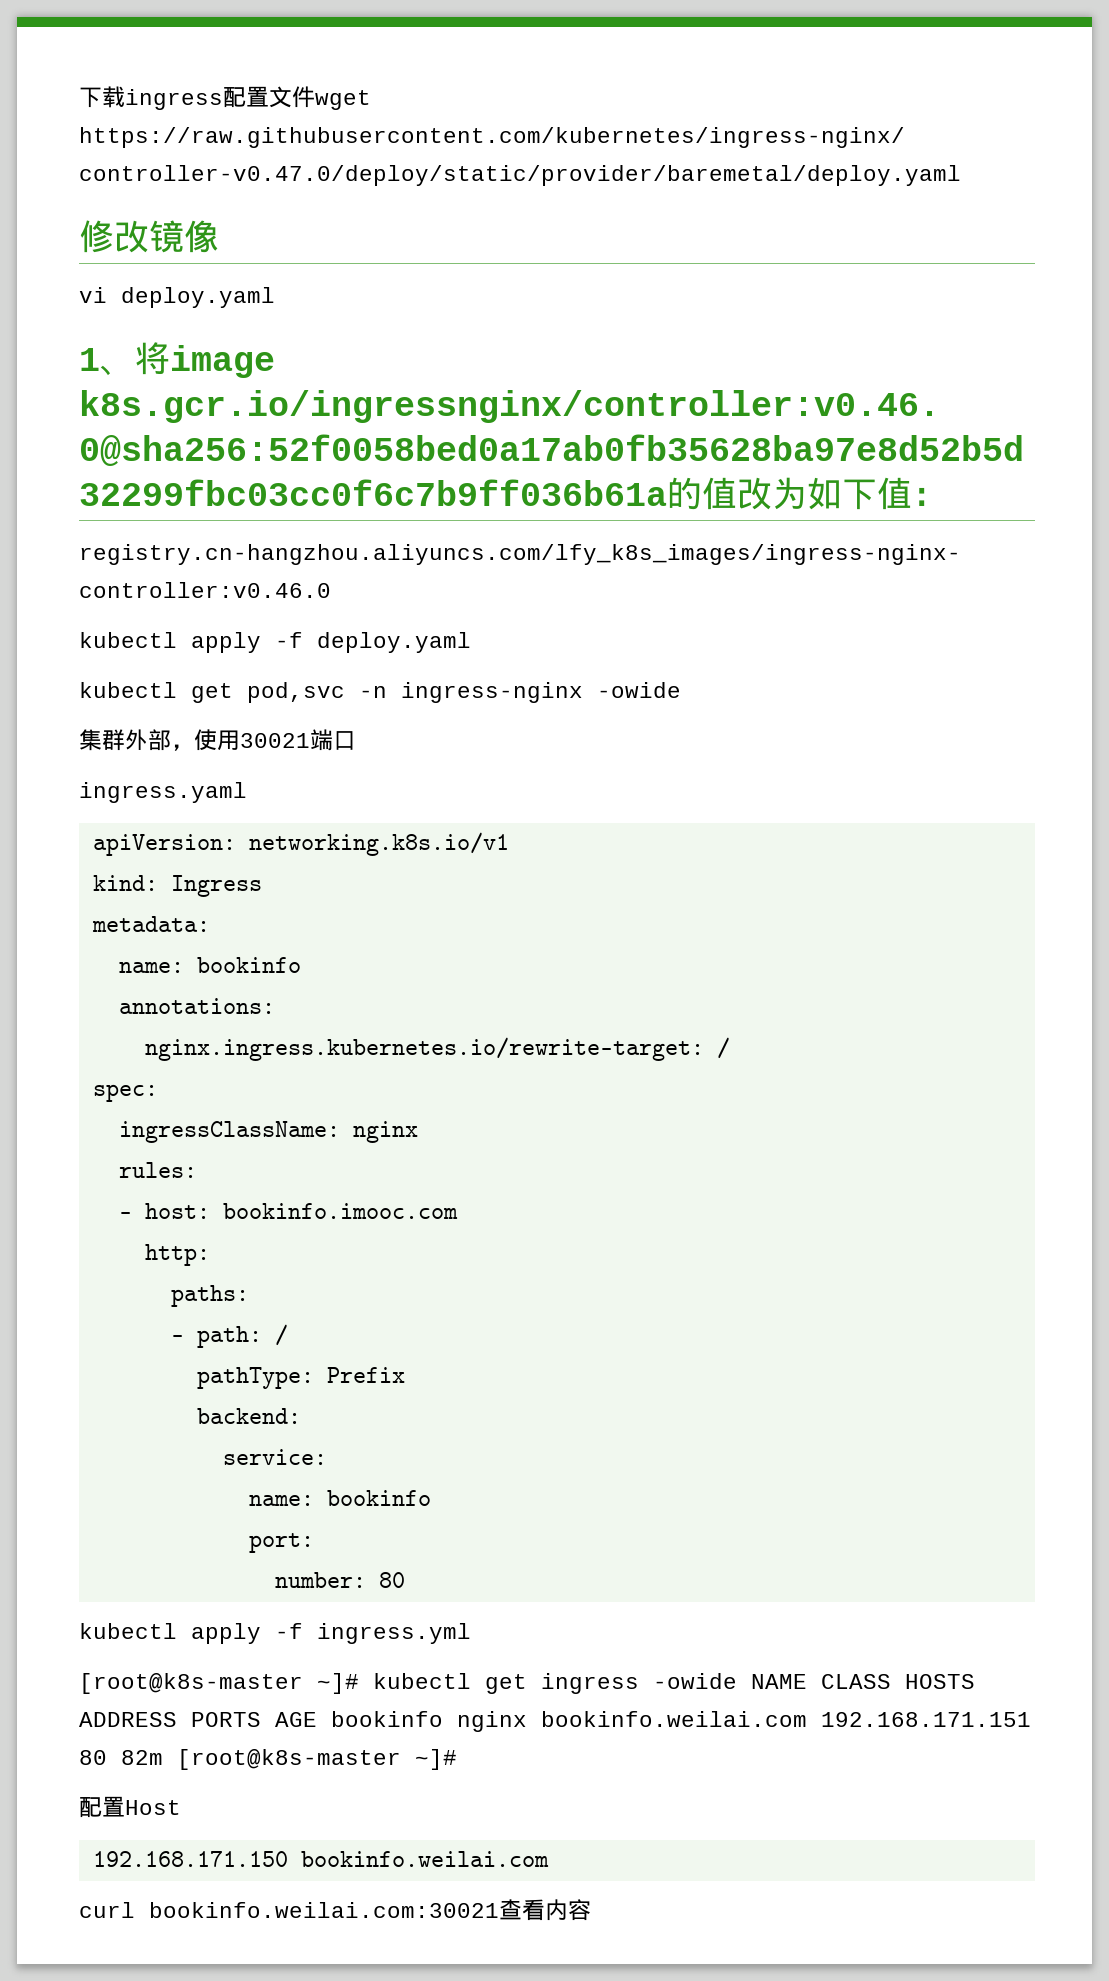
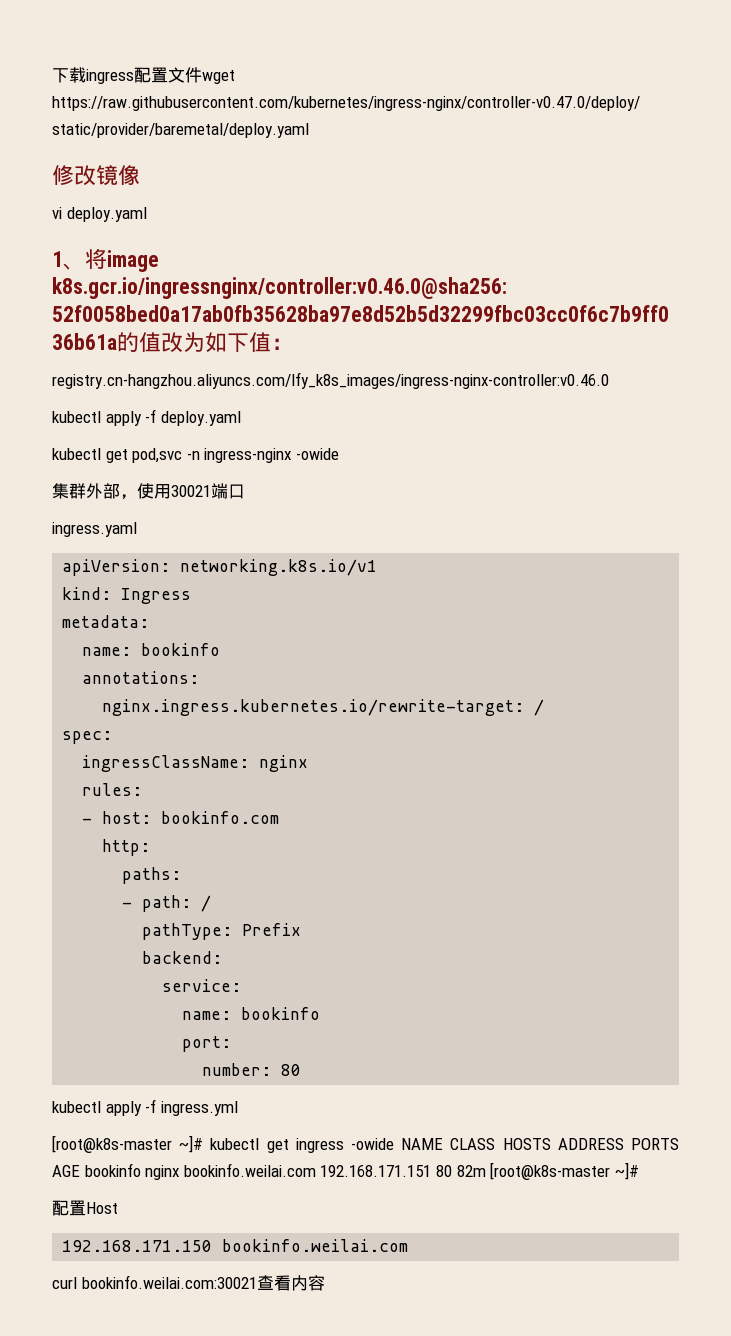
- - host: bookinfo.imooc.com
+ - host: bookinfo.com

